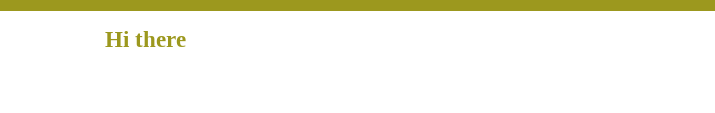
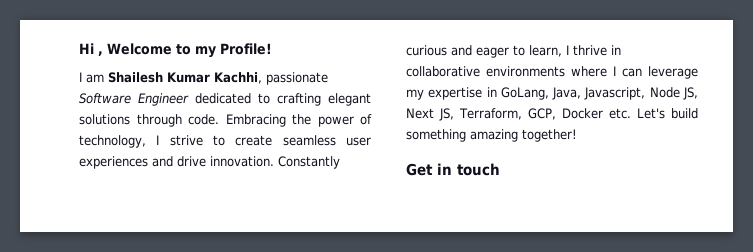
- Hi there
+ Hi , Welcome to my Profile!
+ I am Shailesh Kumar Kachhi, passionate Software Engineer dedicated to crafting elegant solutions through code. Embracing the power of technology, I strive to create seamless user experiences and drive innovation. Constantly curious and eager to learn, I thrive in collaborative environments where I can leverage my expertise in GoLang, Java, Javascript, Node JS, Next JS, Terraform, GCP, Docker etc. Let's build something amazing together!
+ Get in touch

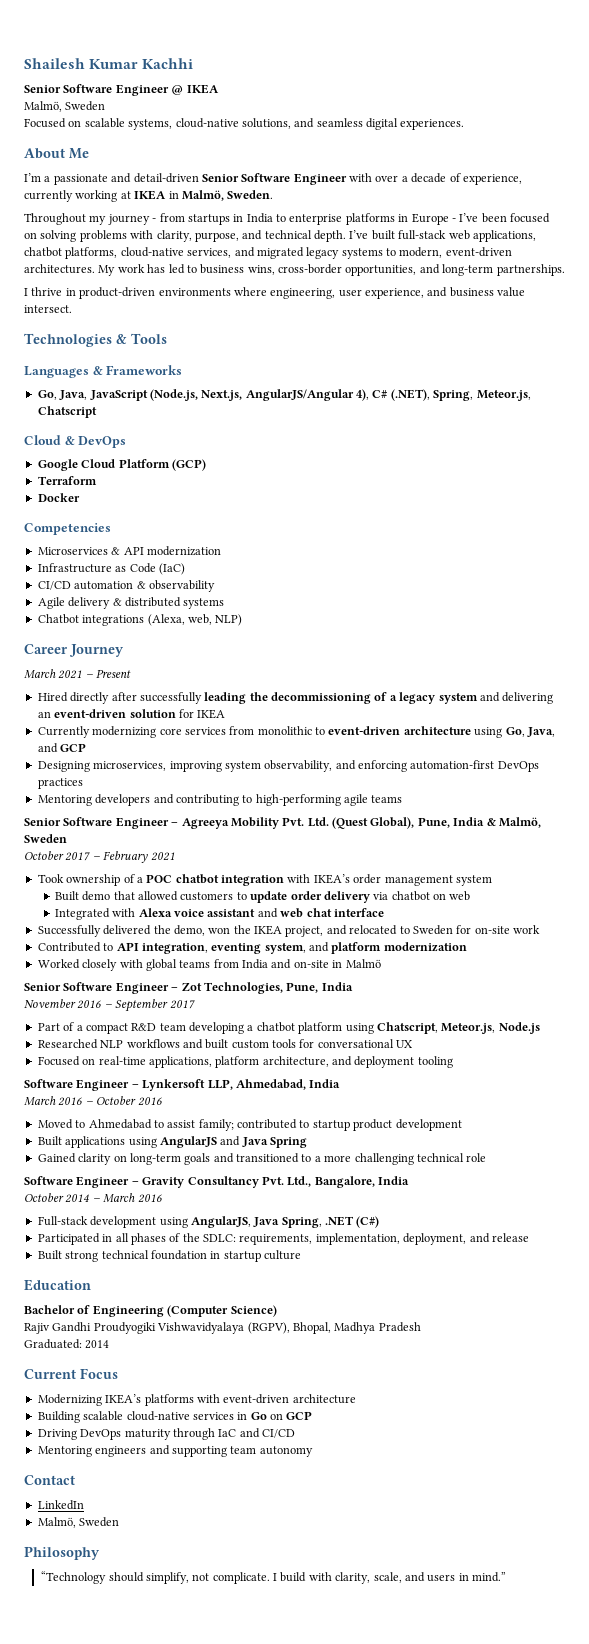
- Hi , Welcome to my Profile!
- I am Shailesh Kumar Kachhi, passionate Software Engineer dedicated to crafting elegant solutions through code. Embracing the power of technology, I strive to create seamless user experiences and drive innovation. Constantly curious and eager to learn, I thrive in collaborative environments where I can leverage my expertise in GoLang, Java, Javascript, Node JS, Next JS, Terraform, GCP, Docker etc. Let's build something amazing together!
- Get in touch
+ Shailesh Kumar Kachhi
+ Senior Software Engineer @ IKEA
+ Malmö, Sweden
+ Focused on scalable systems, cloud-native solutions, and seamless digital experiences.
+ About Me
+ I’m a passionate and detail-driven Senior Software Engineer with over a decade of experience, currently working at IKEA in Malmö, Sweden.
+ Throughout my journey - from startups in India to enterprise platforms in Europe - I’ve been focused on solving problems with clarity, purpose, and technical depth. I’ve built full-stack web applications, chatbot platforms, cloud-native services, and migrated legacy systems to modern, event-driven architectures. My work has led to business wins, cross-border opportunities, and long-term partnerships.
+ I thrive in product-driven environments where engineering, user experience, and business value intersect.
+ Technologies & Tools
+ Languages & Frameworks
+ Go, Java, JavaScript (Node.js, Next.js, AngularJS/Angular 4), C# (.NET), Spring, Meteor.js, Chatscript
+ Cloud & DevOps
+ Google Cloud Platform (GCP)
+ Terraform
+ Docker
+ Competencies
+ Microservices & API modernization
+ Infrastructure as Code (IaC)
+ CI/CD automation & observability
+ Agile delivery & distributed systems
+ Chatbot integrations (Alexa, web, NLP)
+ Career Journey
+ March 2021 – Present
+ Hired directly after successfully leading the decommissioning of a legacy system and delivering an event-driven solution for IKEA
+ Currently modernizing core services from monolithic to event-driven architecture using Go, Java, and GCP
+ Designing microservices, improving system observability, and enforcing automation-first DevOps practices
+ Mentoring developers and contributing to high-performing agile teams
+ Senior Software Engineer – Agreeya Mobility Pvt. Ltd. (Quest Global), Pune, India & Malmö, Sweden
+ October 2017 – February 2021
+ Took ownership of a POC chatbot integration with IKEA’s order management system
+ Built demo that allowed customers to update order delivery via chatbot on web
+ Integrated with Alexa voice assistant and web chat interface
+ Successfully delivered the demo, won the IKEA project, and relocated to Sweden for on-site work
+ Contributed to API integration, eventing system, and platform modernization
+ Worked closely with global teams from India and on-site in Malmö
+ Senior Software Engineer – Zot Technologies, Pune, India
+ November 2016 – September 2017
+ Part of a compact R&D team developing a chatbot platform using Chatscript, Meteor.js, Node.js
+ Researched NLP workflows and built custom tools for conversational UX
+ Focused on real-time applications, platform architecture, and deployment tooling
+ Software Engineer – Lynkersoft LLP, Ahmedabad, India
+ March 2016 – October 2016
+ Moved to Ahmedabad to assist family; contributed to startup product development
+ Built applications using AngularJS and Java Spring
+ Gained clarity on long-term goals and transitioned to a more challenging technical role
+ Software Engineer – Gravity Consultancy Pvt. Ltd., Bangalore, India
+ October 2014 – March 2016
+ Full-stack development using AngularJS, Java Spring, .NET (C#)
+ Participated in all phases of the SDLC: requirements, implementation, deployment, and release
+ Built strong technical foundation in startup culture
+ Education
+ Bachelor of Engineering (Computer Science)
+ Rajiv Gandhi Proudyogiki Vishwavidyalaya (RGPV), Bhopal, Madhya Pradesh
+ Graduated: 2014
+ Current Focus
+ Modernizing IKEA’s platforms with event-driven architecture
+ Building scalable cloud-native services in Go on GCP
+ Driving DevOps maturity through IaC and CI/CD
+ Mentoring engineers and supporting team autonomy
+ Contact
+ LinkedIn
+ Malmö, Sweden
+ Philosophy
+ “Technology should simplify, not complicate. I build with clarity, scale, and users in mind.”

